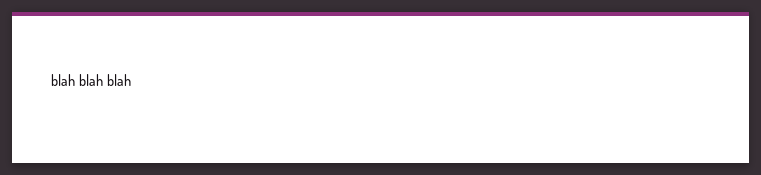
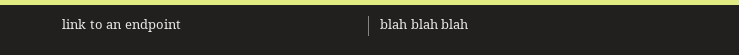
+ link to an endpoint

